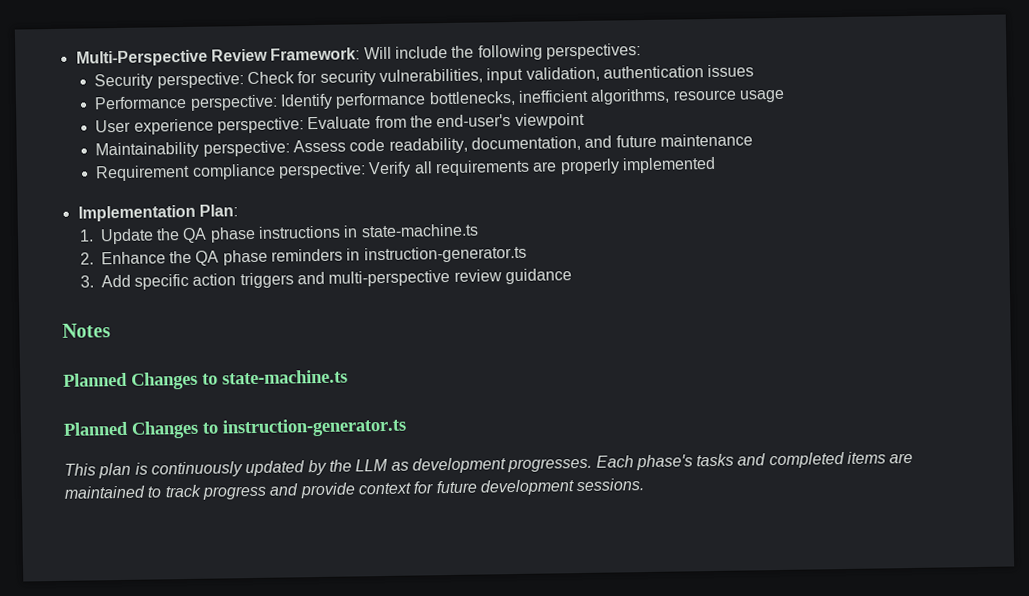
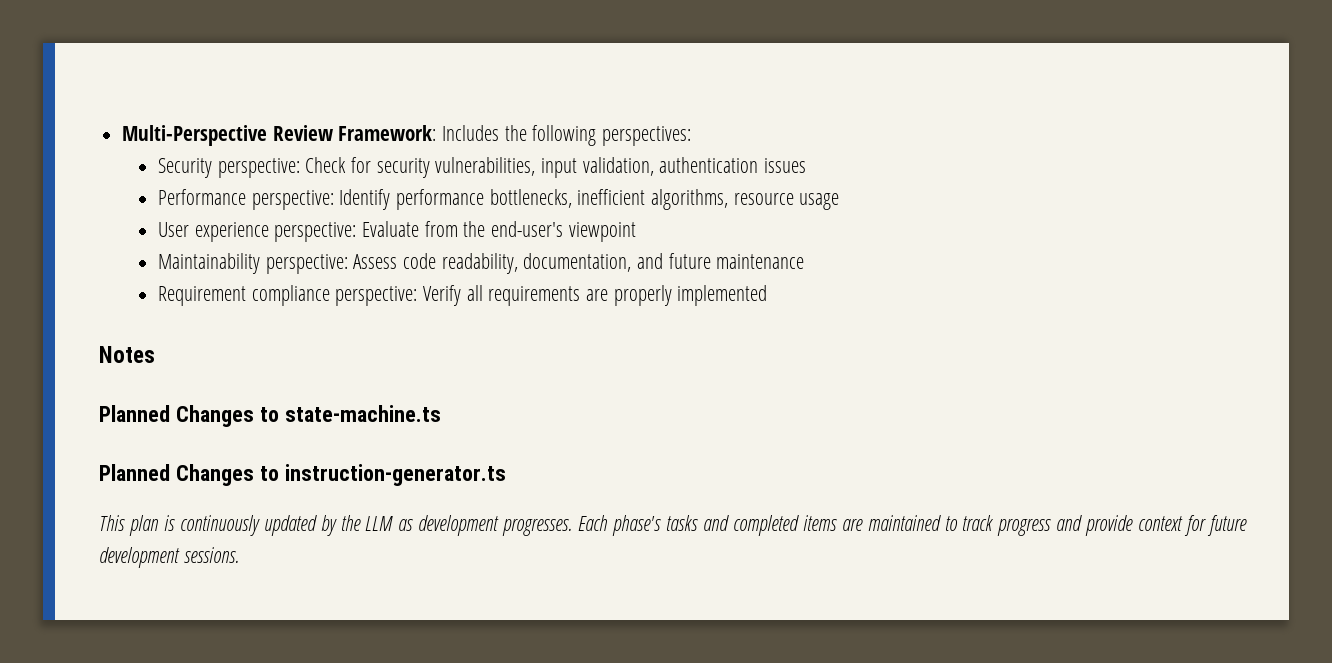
- Multi-Perspective Review Framework: Will include the following perspectives:
+ Multi-Perspective Review Framework: Includes the following perspectives:
- Implementation Plan:
- 1. Update the QA phase instructions in state-machine.ts
- 2. Enhance the QA phase reminders in instruction-generator.ts
- 3. Add specific action triggers and multi-perspective review guidance

